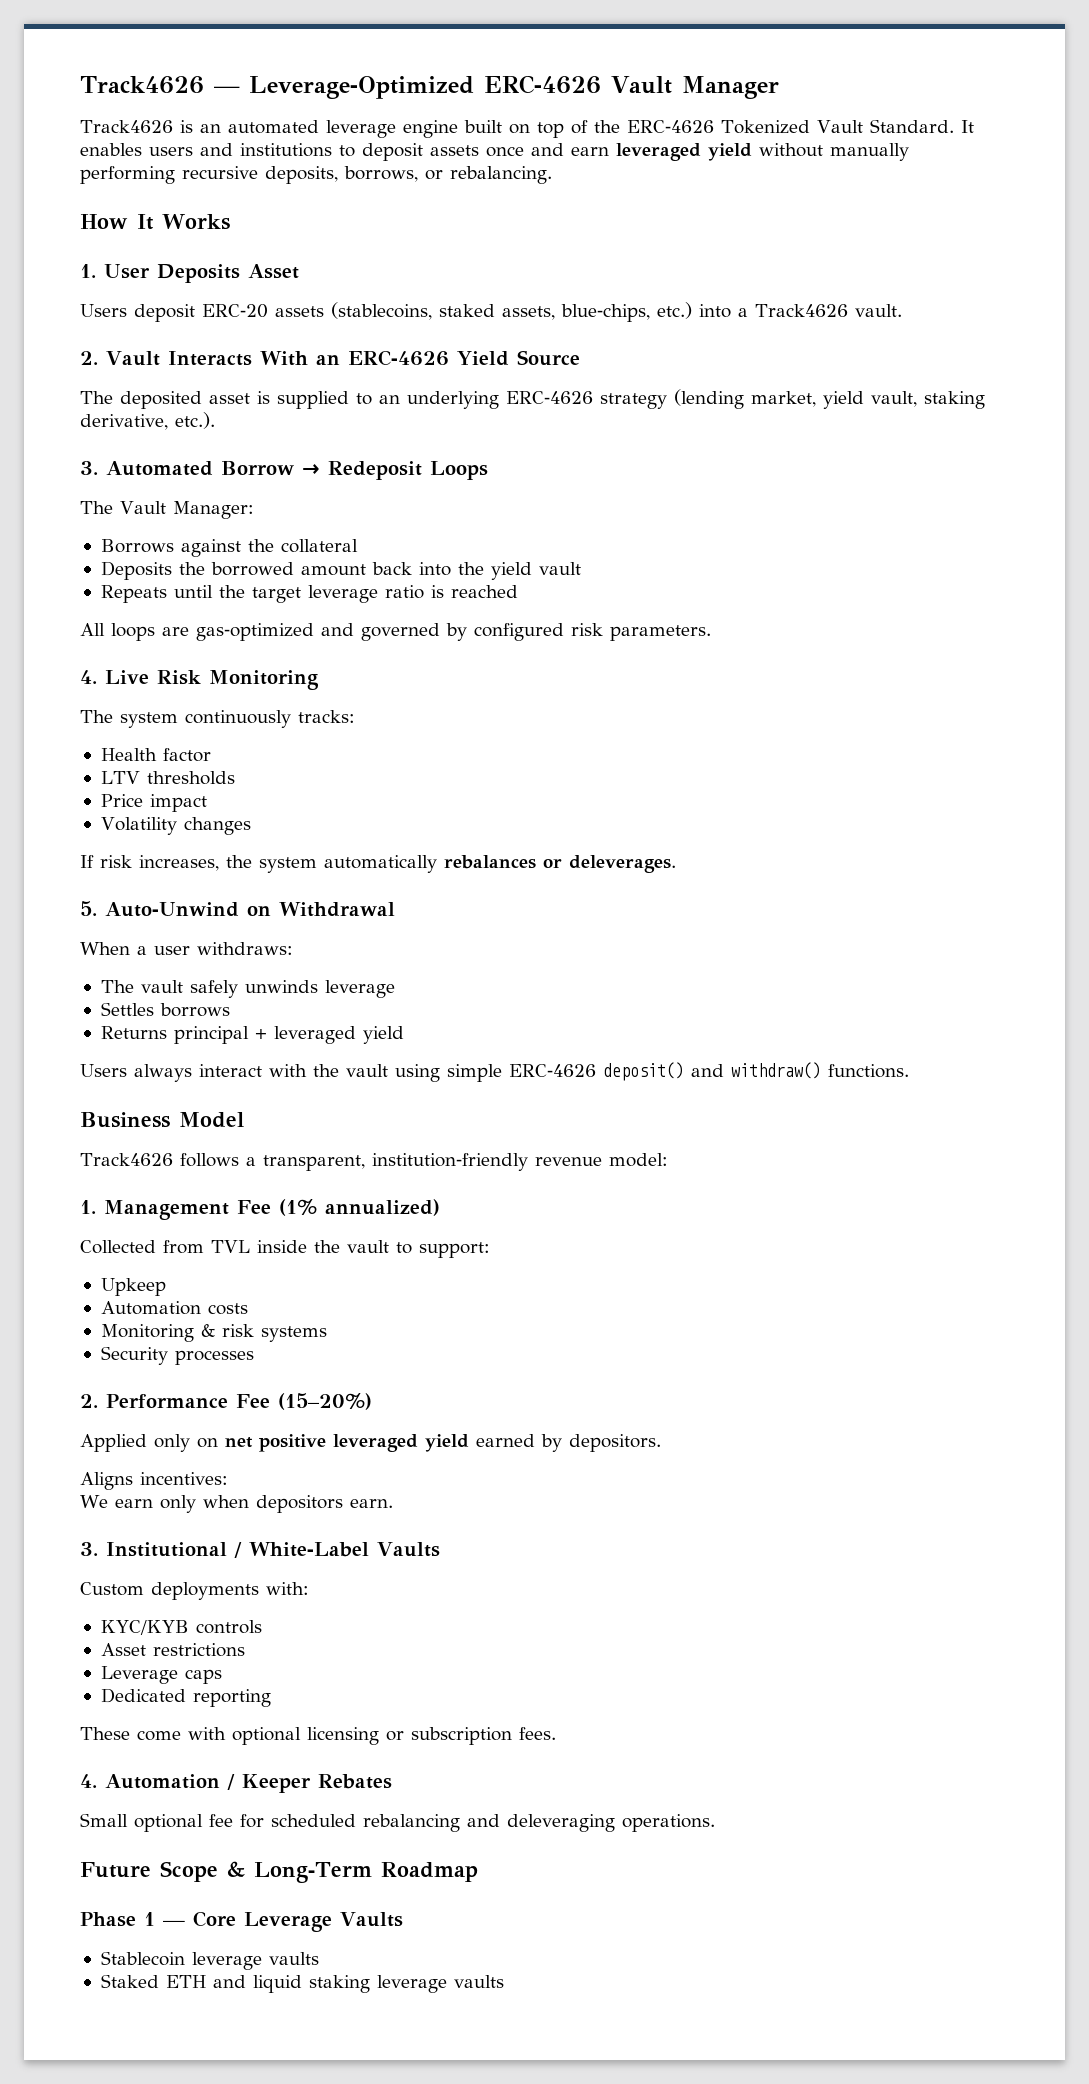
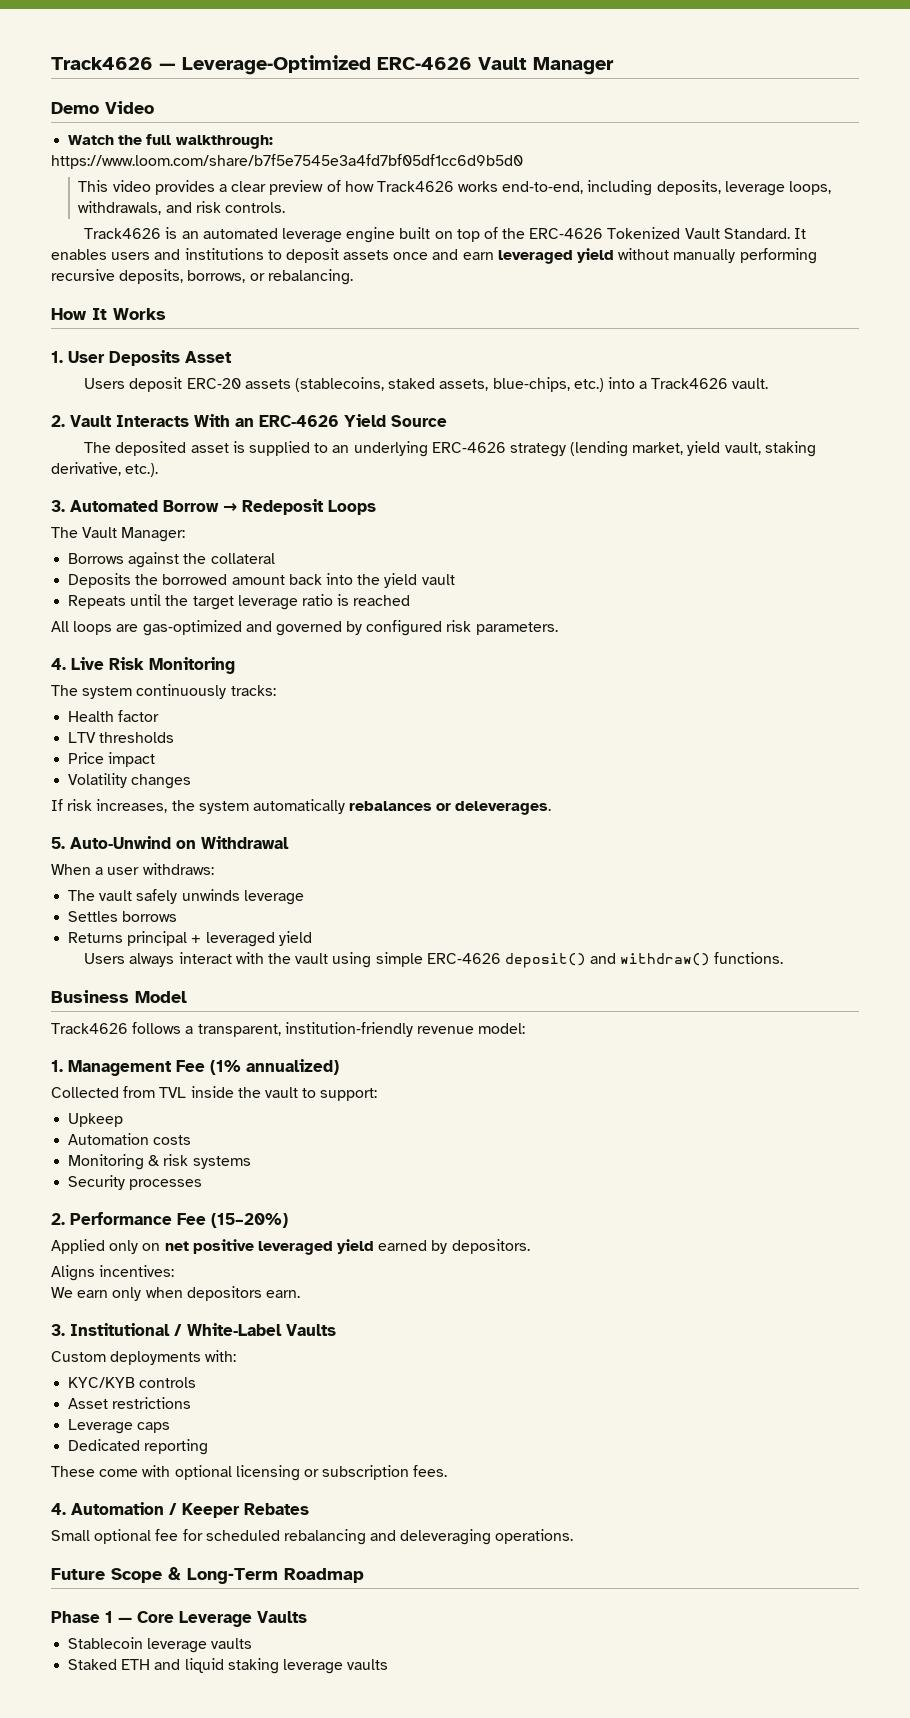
+ Demo Video
+ Watch the full walkthrough:
+ https://www.loom.com/share/b7f5e7545e3a4fd7bf05df1cc6d9b5d0
+ This video provides a clear preview of how Track4626 works end‑to‑end, including deposits, leverage loops, withdrawals, and risk controls.

